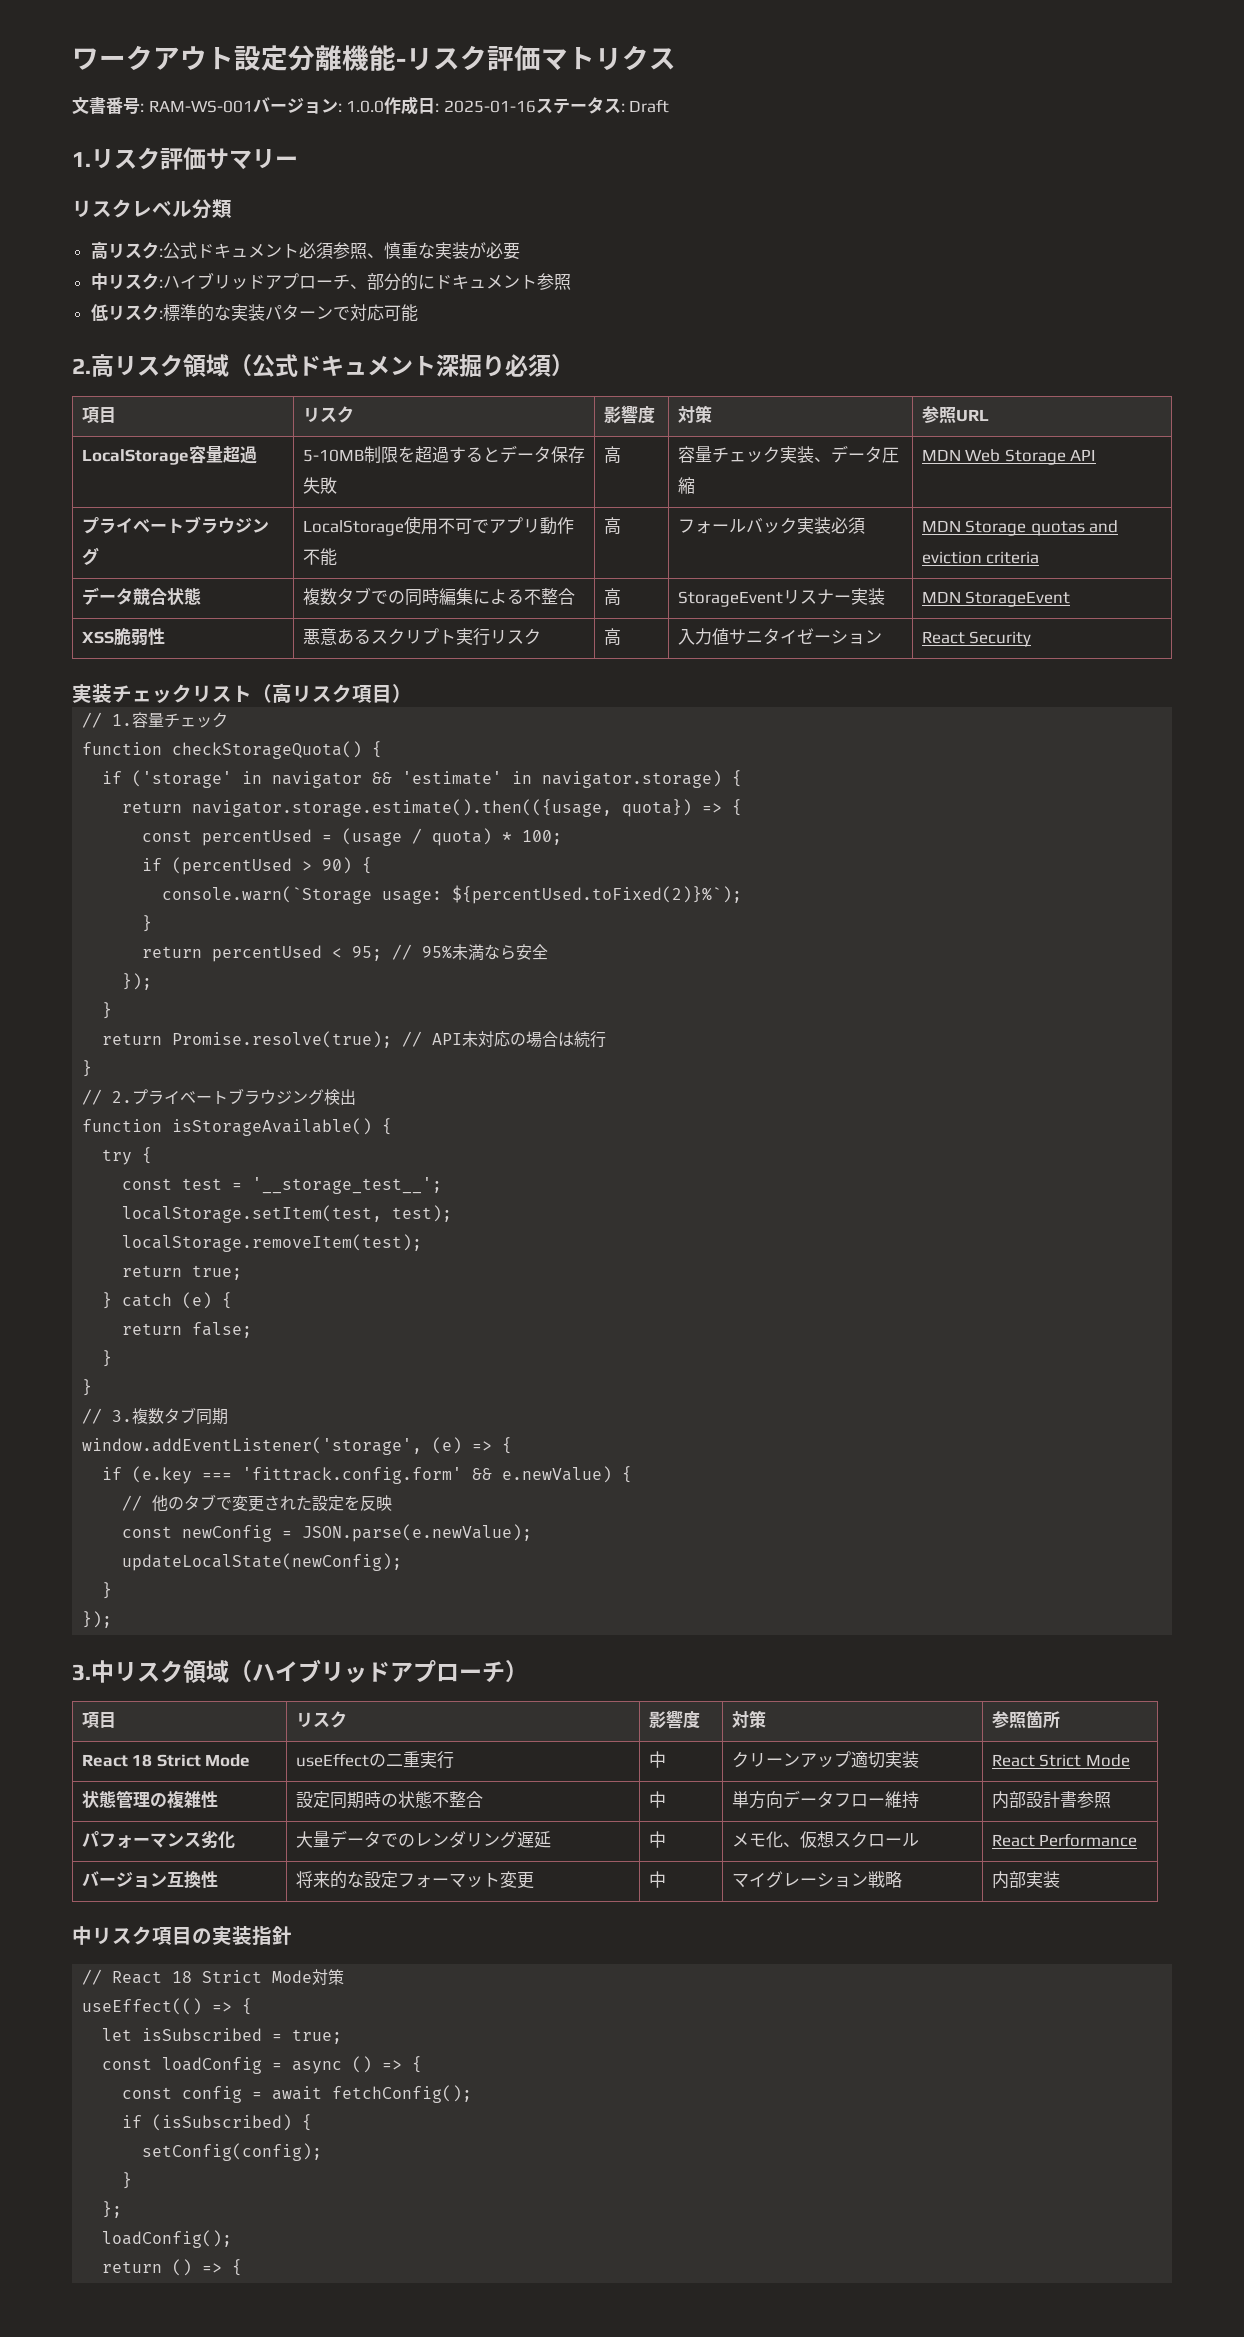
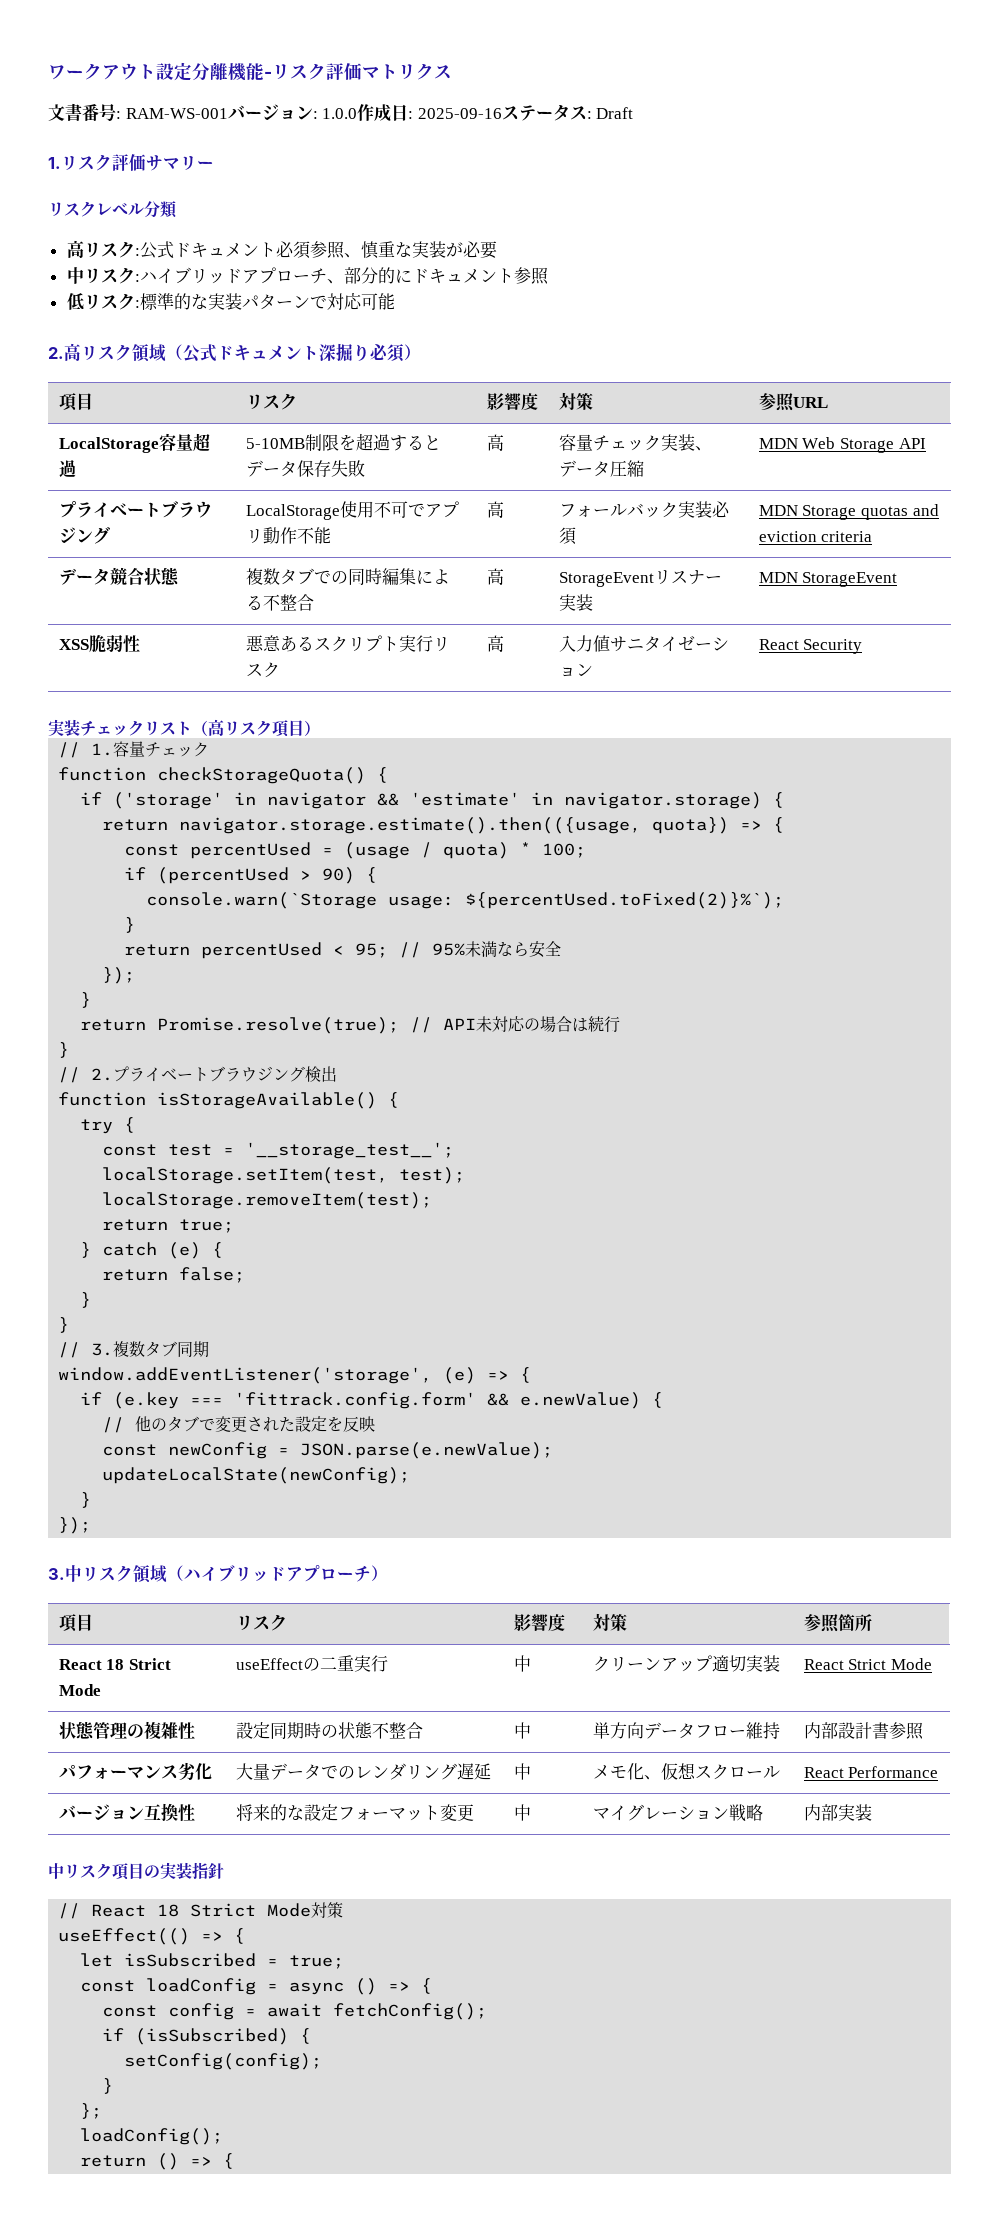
- 文書番号: RAM-WS-001バージョン: 1.0.0作成日: 2025-01-16ステータス: Draft
+ 文書番号: RAM-WS-001バージョン: 1.0.0作成日: 2025-09-16ステータス: Draft

